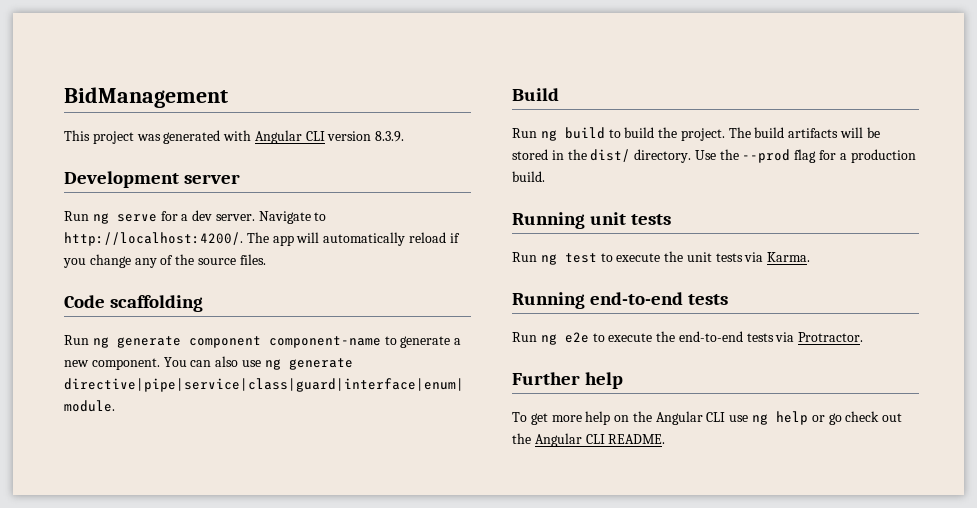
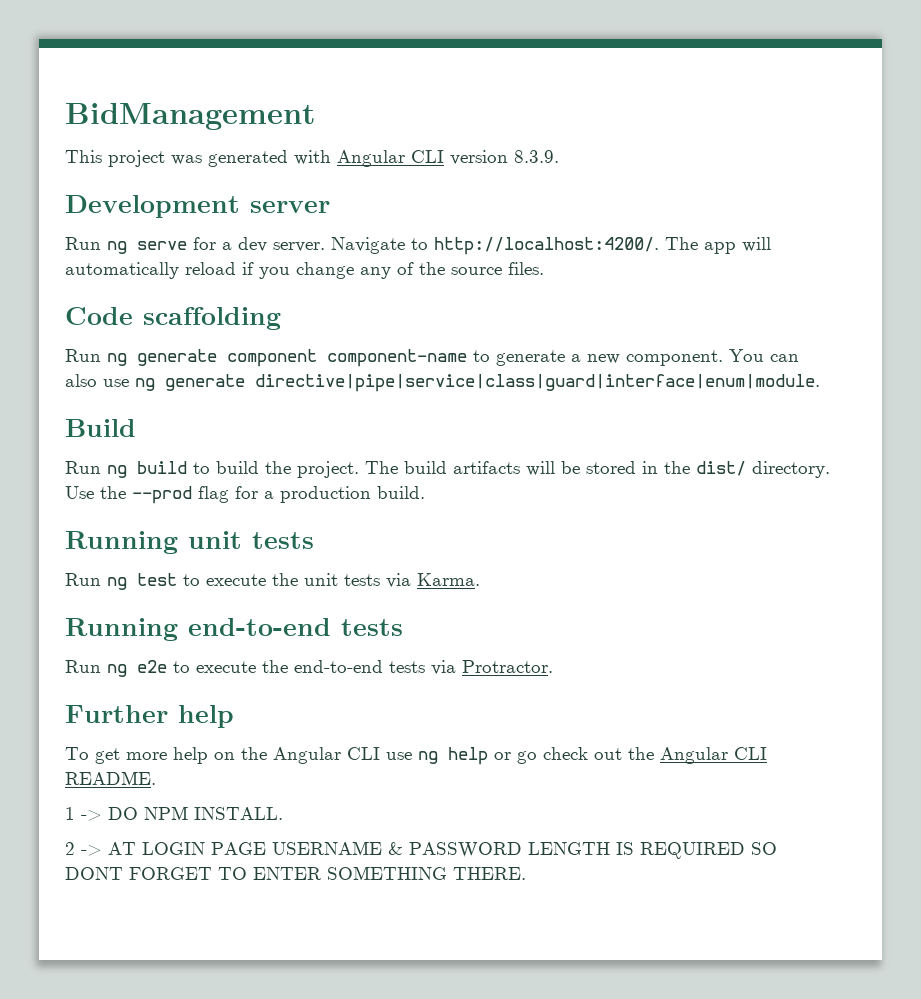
+ 1 -> DO NPM INSTALL.
+ 2 -> AT LOGIN PAGE USERNAME & PASSWORD LENGTH IS REQUIRED SO DONT FORGET TO ENTER SOMETHING THERE.

